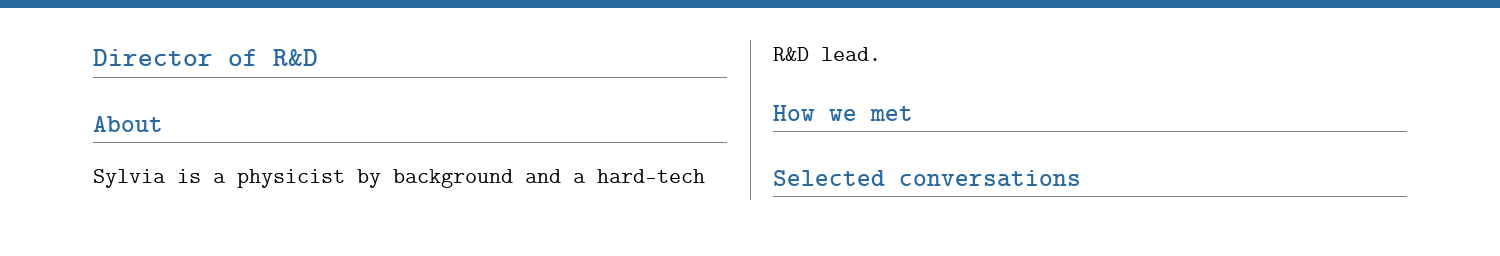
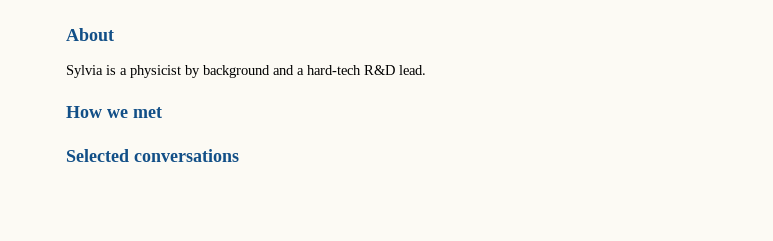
- Director of R&D

